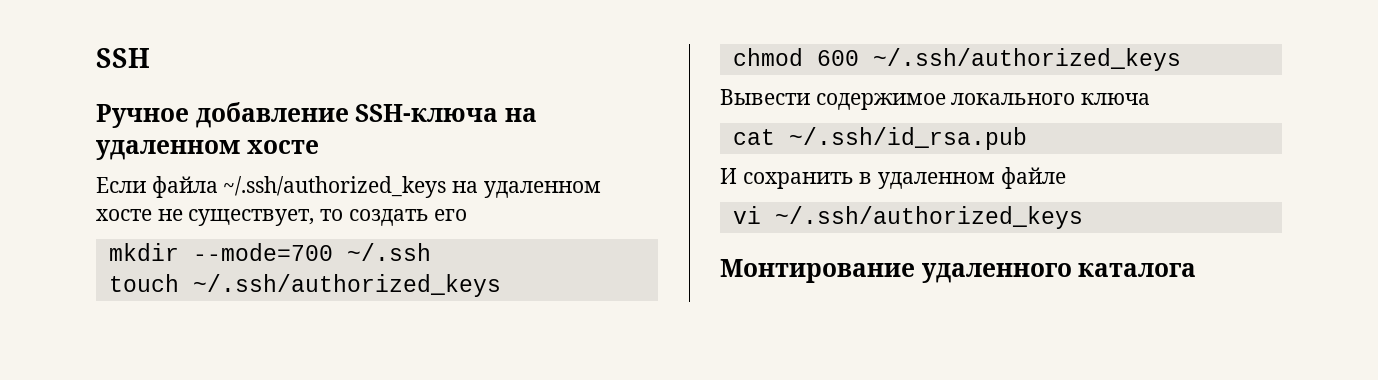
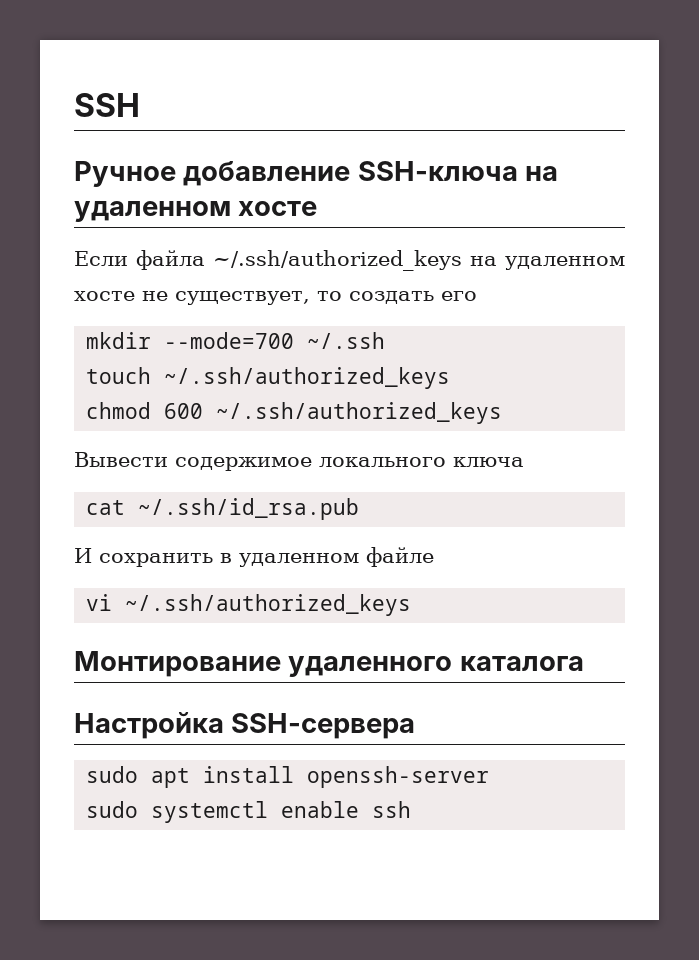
+ Настройка SSH-сервера
+ sudo apt install openssh-server
+ sudo systemctl enable ssh

